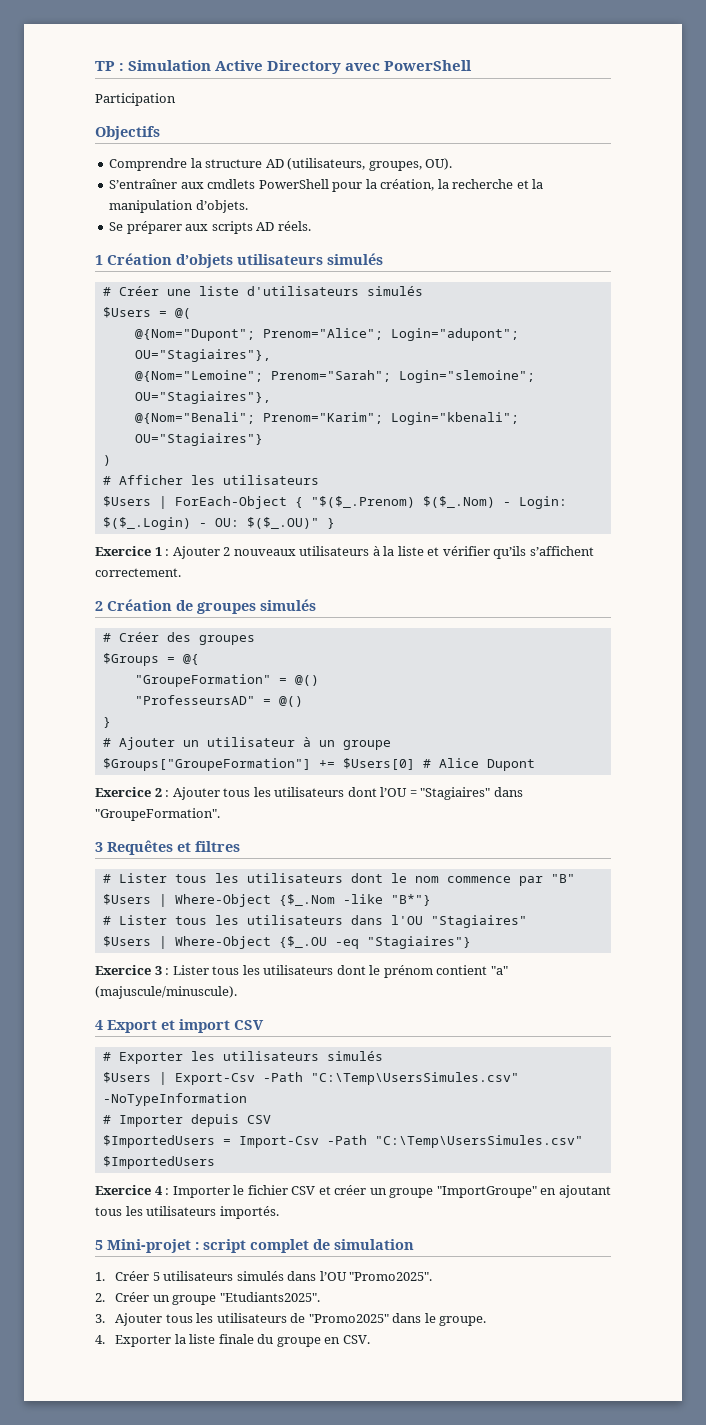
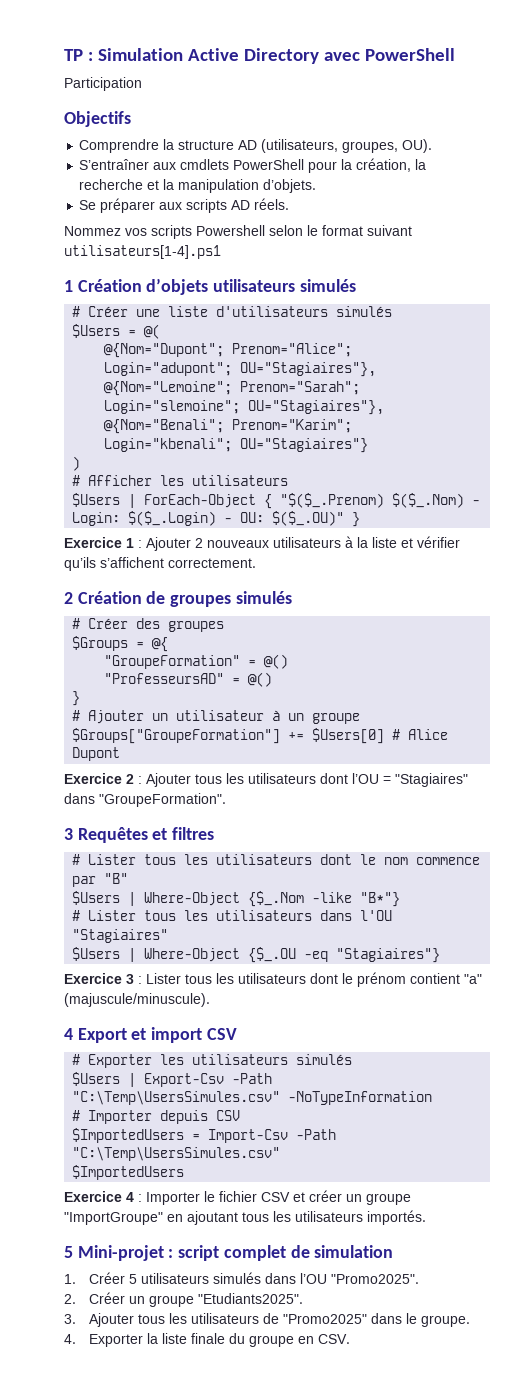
+ Nommez vos scripts Powershell selon le format suivant utilisateurs[1-4].ps1

